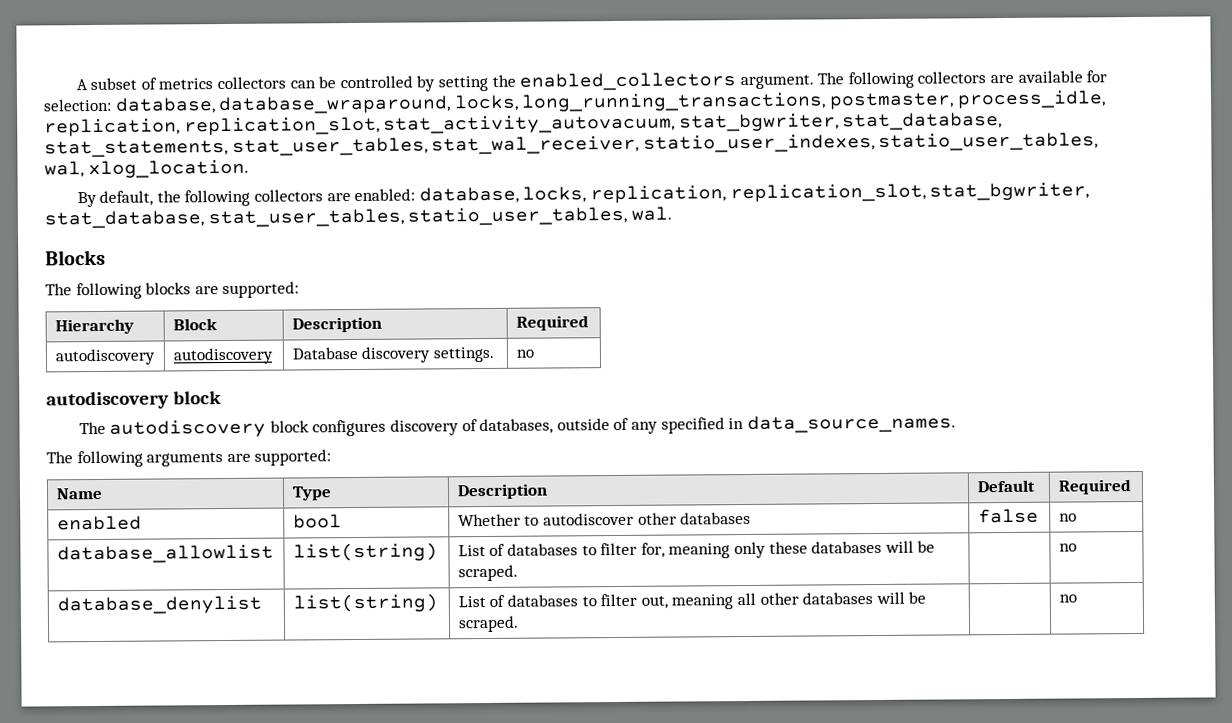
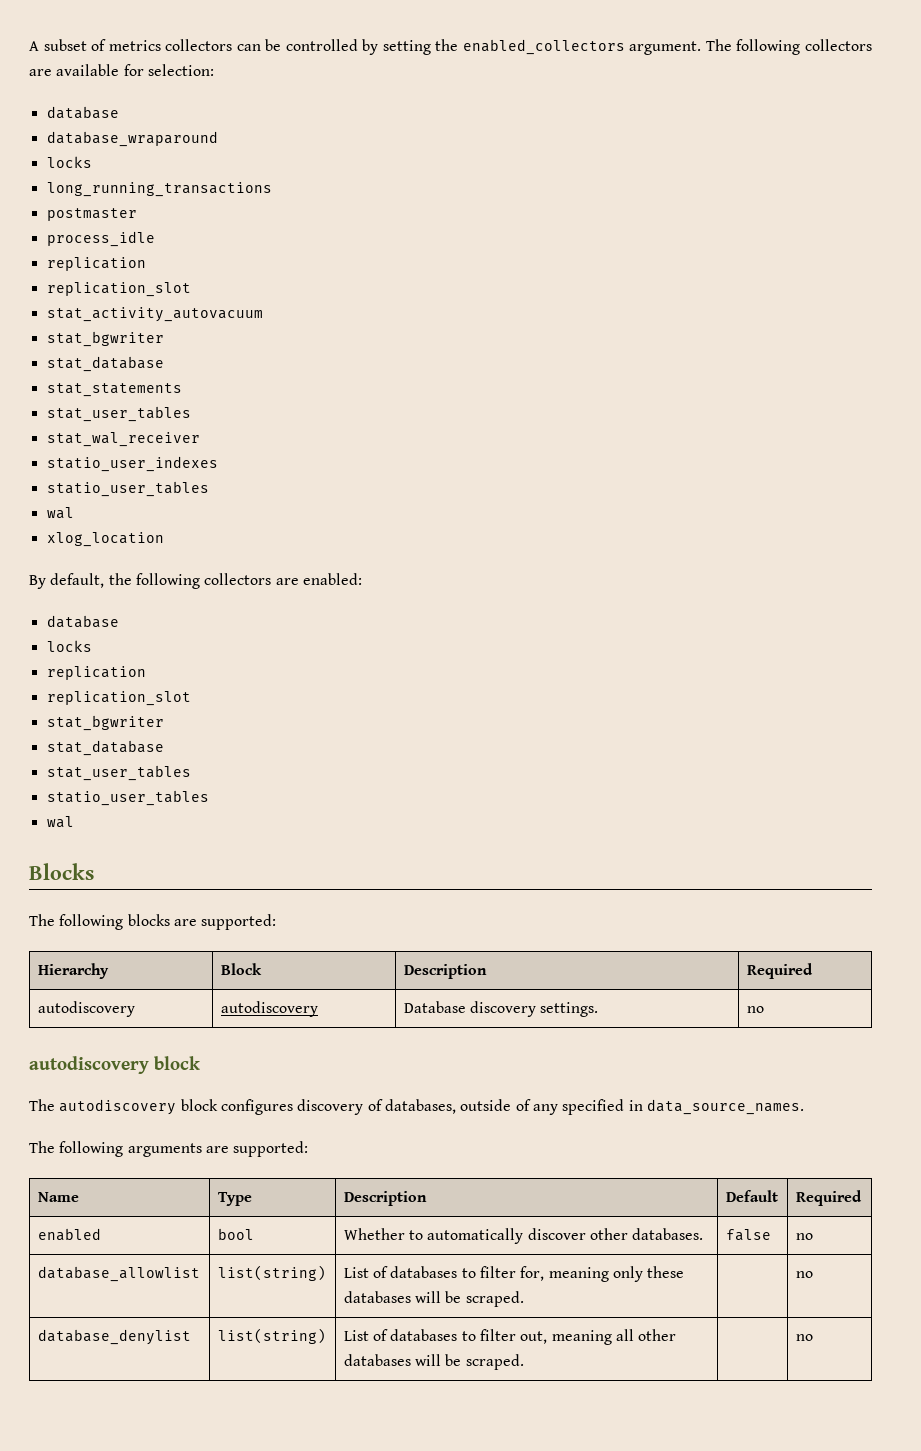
- The following collectors are available for selection: database, database_wraparound, locks, long_running_transactions, postmaster, process_idle, replication, replication_slot, stat_activity_autovacuum, stat_bgwriter, stat_database, stat_statements, stat_user_tables, stat_wal_receiver, statio_user_indexes, statio_user_tables, wal, xlog_location.
+ The following collectors are available for selection:
+ database
+ database_wraparound
+ locks
+ long_running_transactions
+ postmaster
+ process_idle
+ replication
+ replication_slot
+ stat_activity_autovacuum
+ stat_bgwriter
+ stat_database
+ stat_statements
+ stat_user_tables
+ stat_wal_receiver
+ statio_user_indexes
+ statio_user_tables
+ wal
+ xlog_location
- By default, the following collectors are enabled: database, locks, replication, replication_slot, stat_bgwriter, stat_database, stat_user_tables, statio_user_tables, wal.
+ By default, the following collectors are enabled:
+ database
+ locks
+ replication
+ replication_slot
+ stat_bgwriter
+ stat_database
+ stat_user_tables
+ statio_user_tables
+ wal
- enabled | bool | Whether to autodiscover other databases | false | no
+ enabled | bool | Whether to automatically discover other databases. | false | no

